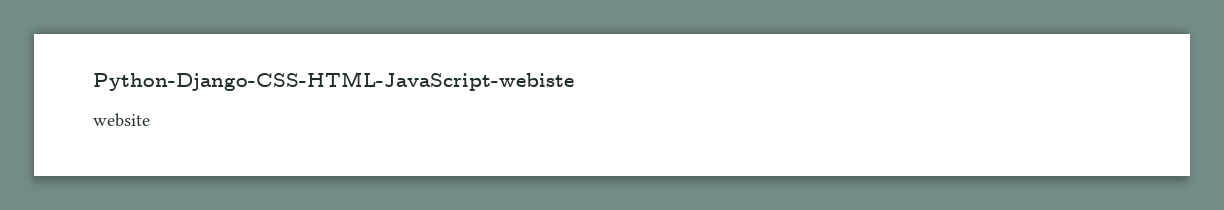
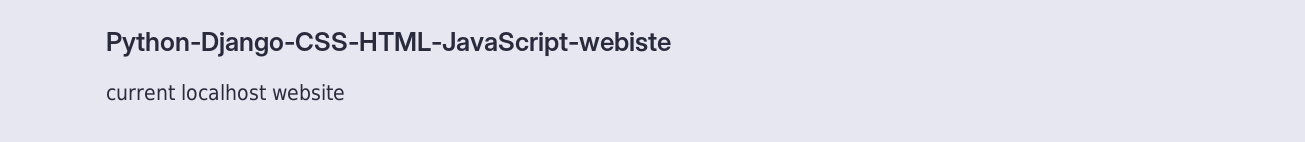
- website
+ current localhost website

